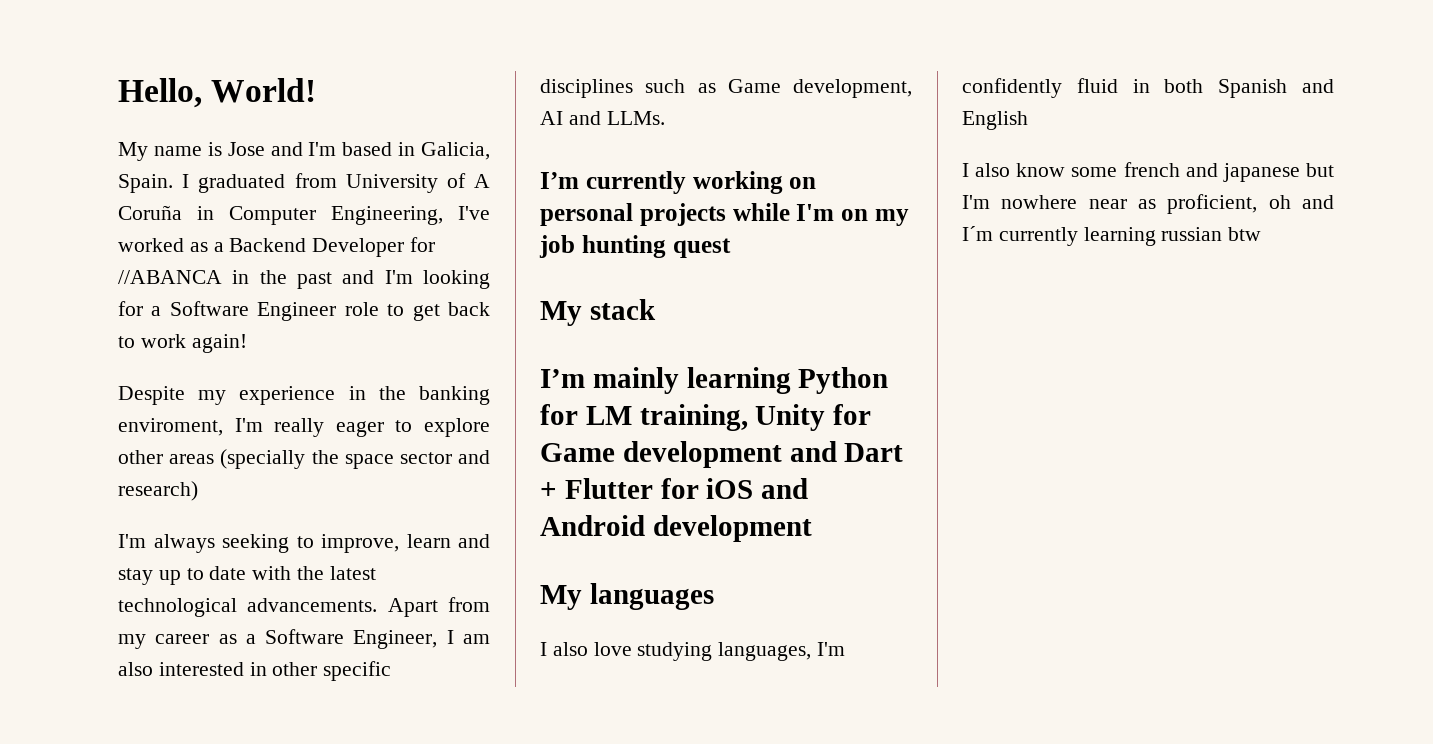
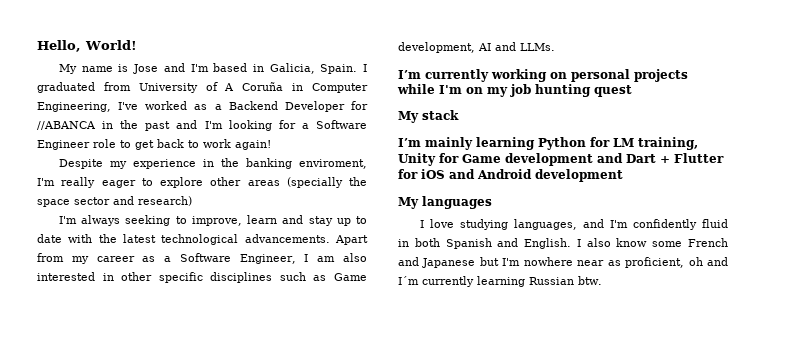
- I also love studying languages, I'm confidently fluid in both Spanish and English
- I also know some french and japanese but I'm nowhere near as proficient, oh and I´m currently learning russian btw
+ I love studying languages, and I'm confidently fluid in both Spanish and English. I also know some French and Japanese but I'm nowhere near as proficient, oh and I´m currently learning Russian btw.

